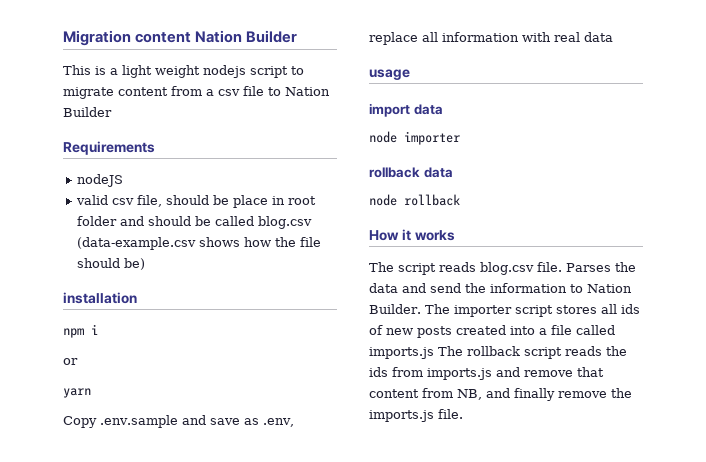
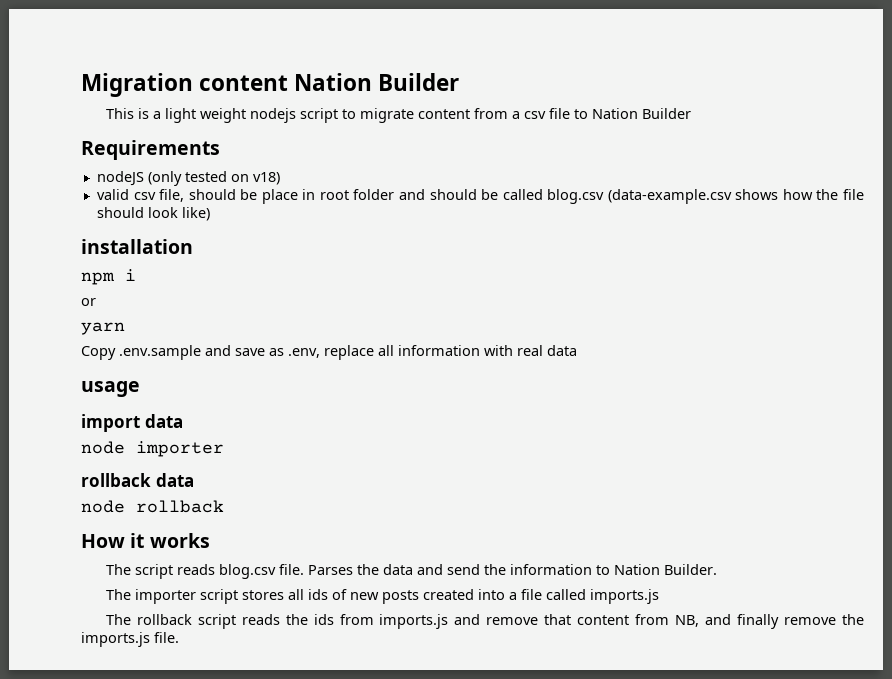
- nodeJS
+ nodeJS (only tested on v18)
- valid csv file, should be place in root folder and should be called blog.csv (data-example.csv shows how the file should be)
+ valid csv file, should be place in root folder and should be called blog.csv (data-example.csv shows how the file should look like)
- Parses the data and send the information to Nation Builder. The importer script stores all ids of new posts created into a file called imports.js The rollback script reads the ids from imports.js and remove that content from NB, and finally remove the imports.js file.
+ Parses the data and send the information to Nation Builder.
+ The importer script stores all ids of new posts created into a file called imports.js
+ The rollback script reads the ids from imports.js and remove that content from NB, and finally remove the imports.js file.

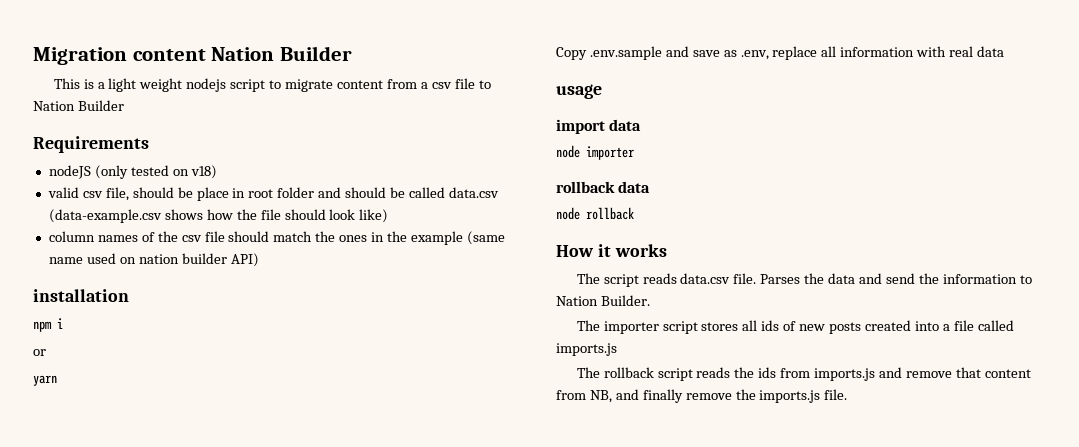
- valid csv file, should be place in root folder and should be called blog.csv (data-example.csv shows how the file should look like)
+ valid csv file, should be place in root folder and should be called data.csv (data-example.csv shows how the file should look like)
+ column names of the csv file should match the ones in the example (same name used on nation builder API)
- The script reads blog.csv file.
+ The script reads data.csv file.

